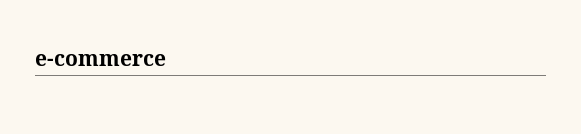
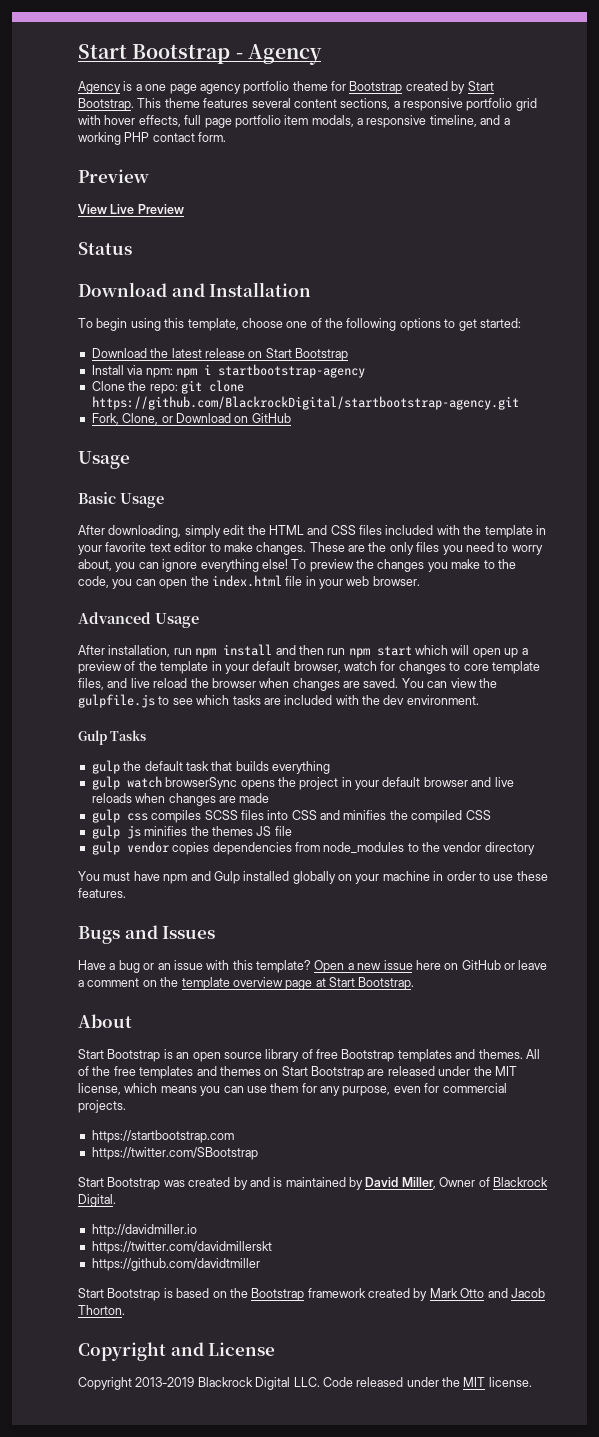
- e-commerce
+ Start Bootstrap - Agency
+ Agency is a one page agency portfolio theme for Bootstrap created by Start Bootstrap. This theme features several content sections, a responsive portfolio grid with hover effects, full page portfolio item modals, a responsive timeline, and a working PHP contact form.
+ Preview
+ View Live Preview
+ Status
+ Download and Installation
+ To begin using this template, choose one of the following options to get started:
+ Download the latest release on Start Bootstrap
+ Install via npm: npm i startbootstrap-agency
+ Clone the repo: git clone https://github.com/BlackrockDigital/startbootstrap-agency.git
+ Fork, Clone, or Download on GitHub
+ Usage
+ Basic Usage
+ After downloading, simply edit the HTML and CSS files included with the template in your favorite text editor to make changes. These are the only files you need to worry about, you can ignore everything else! To preview the changes you make to the code, you can open the index.html file in your web browser.
+ Advanced Usage
+ After installation, run npm install and then run npm start which will open up a preview of the template in your default browser, watch for changes to core template files, and live reload the browser when changes are saved. You can view the gulpfile.js to see which tasks are included with the dev environment.
+ Gulp Tasks
+ gulp the default task that builds everything
+ gulp watch browserSync opens the project in your default browser and live reloads when changes are made
+ gulp css compiles SCSS files into CSS and minifies the compiled CSS
+ gulp js minifies the themes JS file
+ gulp vendor copies dependencies from node_modules to the vendor directory
+ You must have npm and Gulp installed globally on your machine in order to use these features.
+ Bugs and Issues
+ Have a bug or an issue with this template? Open a new issue here on GitHub or leave a comment on the template overview page at Start Bootstrap.
+ About
+ Start Bootstrap is an open source library of free Bootstrap templates and themes. All of the free templates and themes on Start Bootstrap are released under the MIT license, which means you can use them for any purpose, even for commercial projects.
+ https://startbootstrap.com
+ https://twitter.com/SBootstrap
+ Start Bootstrap was created by and is maintained by David Miller, Owner of Blackrock Digital.
+ http://davidmiller.io
+ https://twitter.com/davidmillerskt
+ https://github.com/davidtmiller
+ Start Bootstrap is based on the Bootstrap framework created by Mark Otto and Jacob Thorton.
+ Copyright and License
+ Copyright 2013-2019 Blackrock Digital LLC. Code released under the MIT license.

